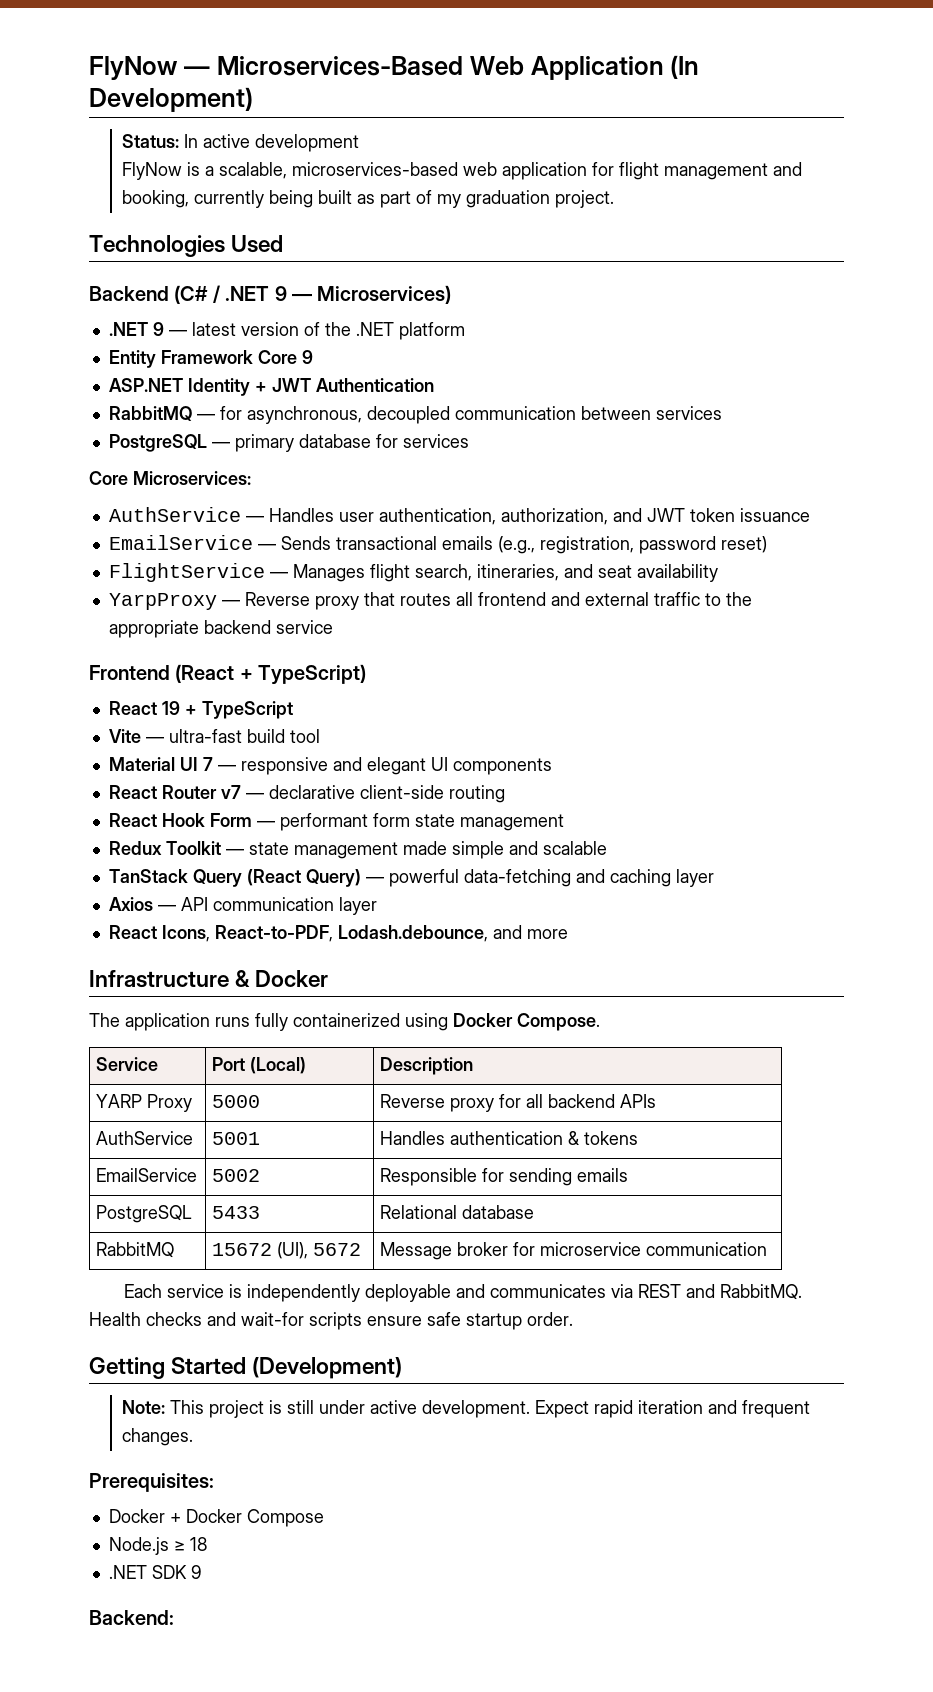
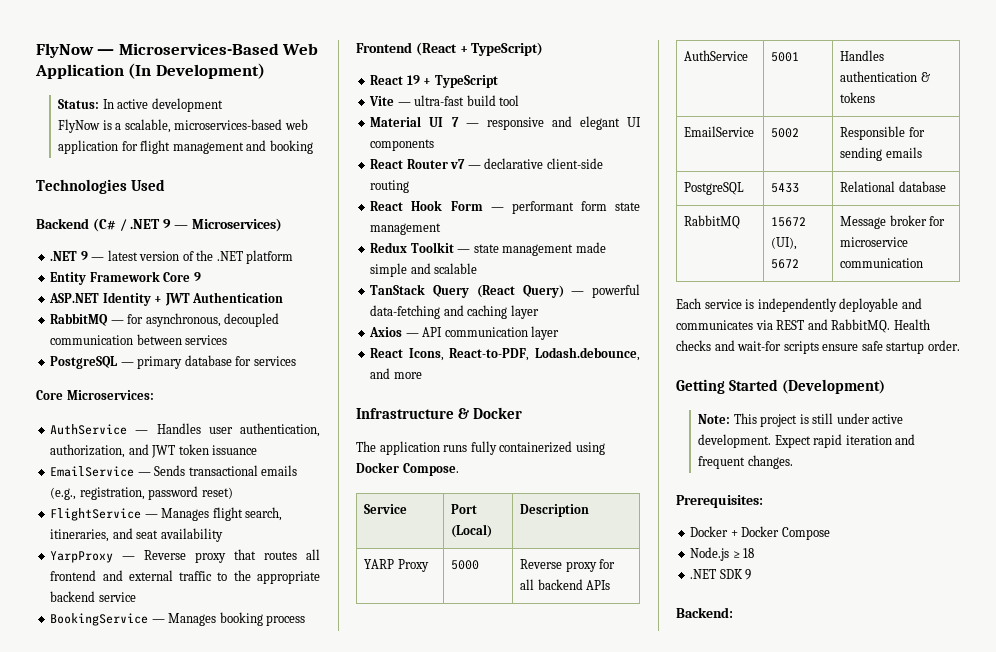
- FlyNow is a scalable, microservices-based web application for flight management and booking, currently being built as part of my graduation project.
+ FlyNow is a scalable, microservices-based web application for flight management and booking
+ BookingService — Manages booking process

